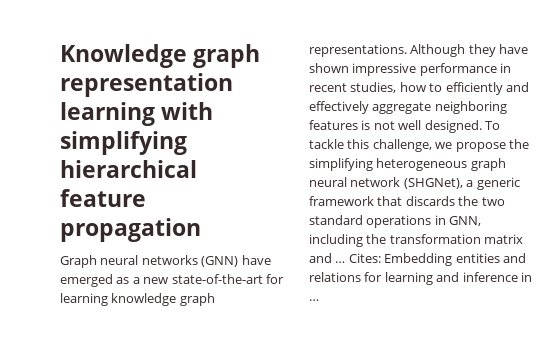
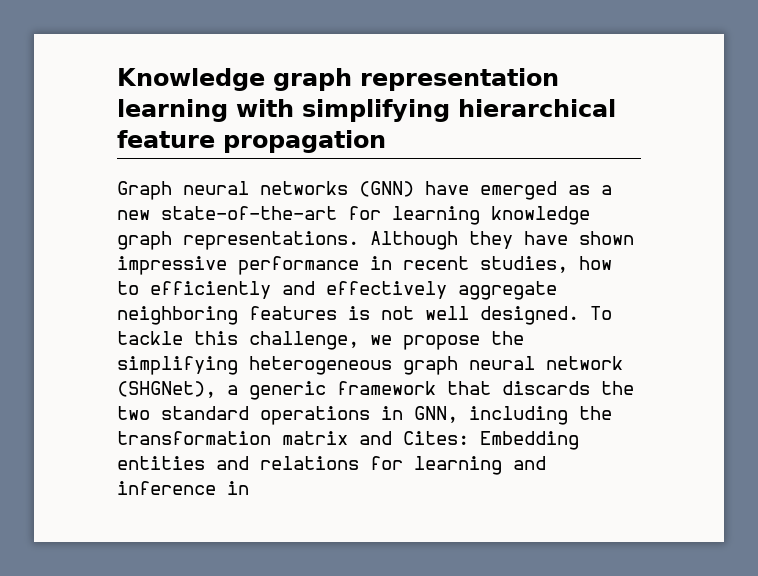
- To tackle this challenge, we propose the simplifying heterogeneous graph neural network (SHGNet), a generic framework that discards the two standard operations in GNN, including the transformation matrix and … Cites: Embedding entities and relations for learning and inference in …
+ To tackle this challenge, we propose the simplifying heterogeneous graph neural network (SHGNet), a generic framework that discards the two standard operations in GNN, including the transformation matrix and Cites: Embedding entities and relations for learning and inference in

